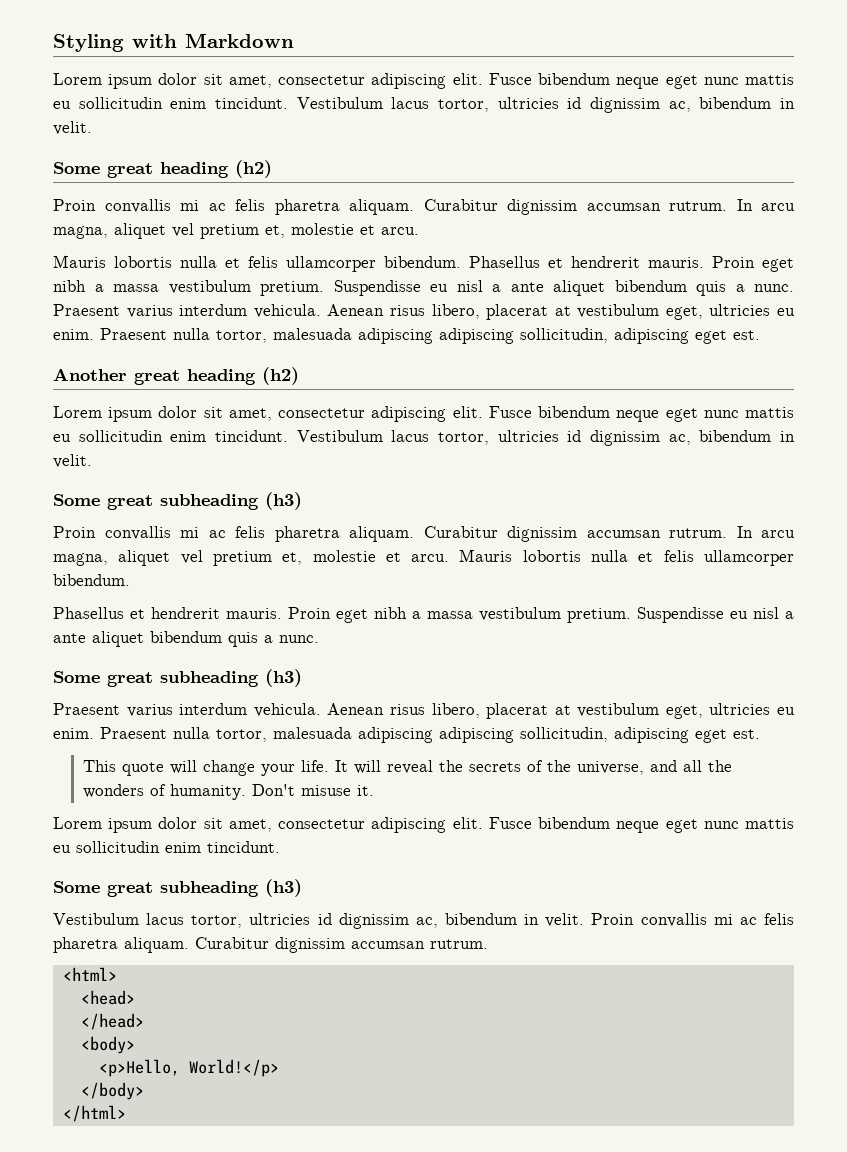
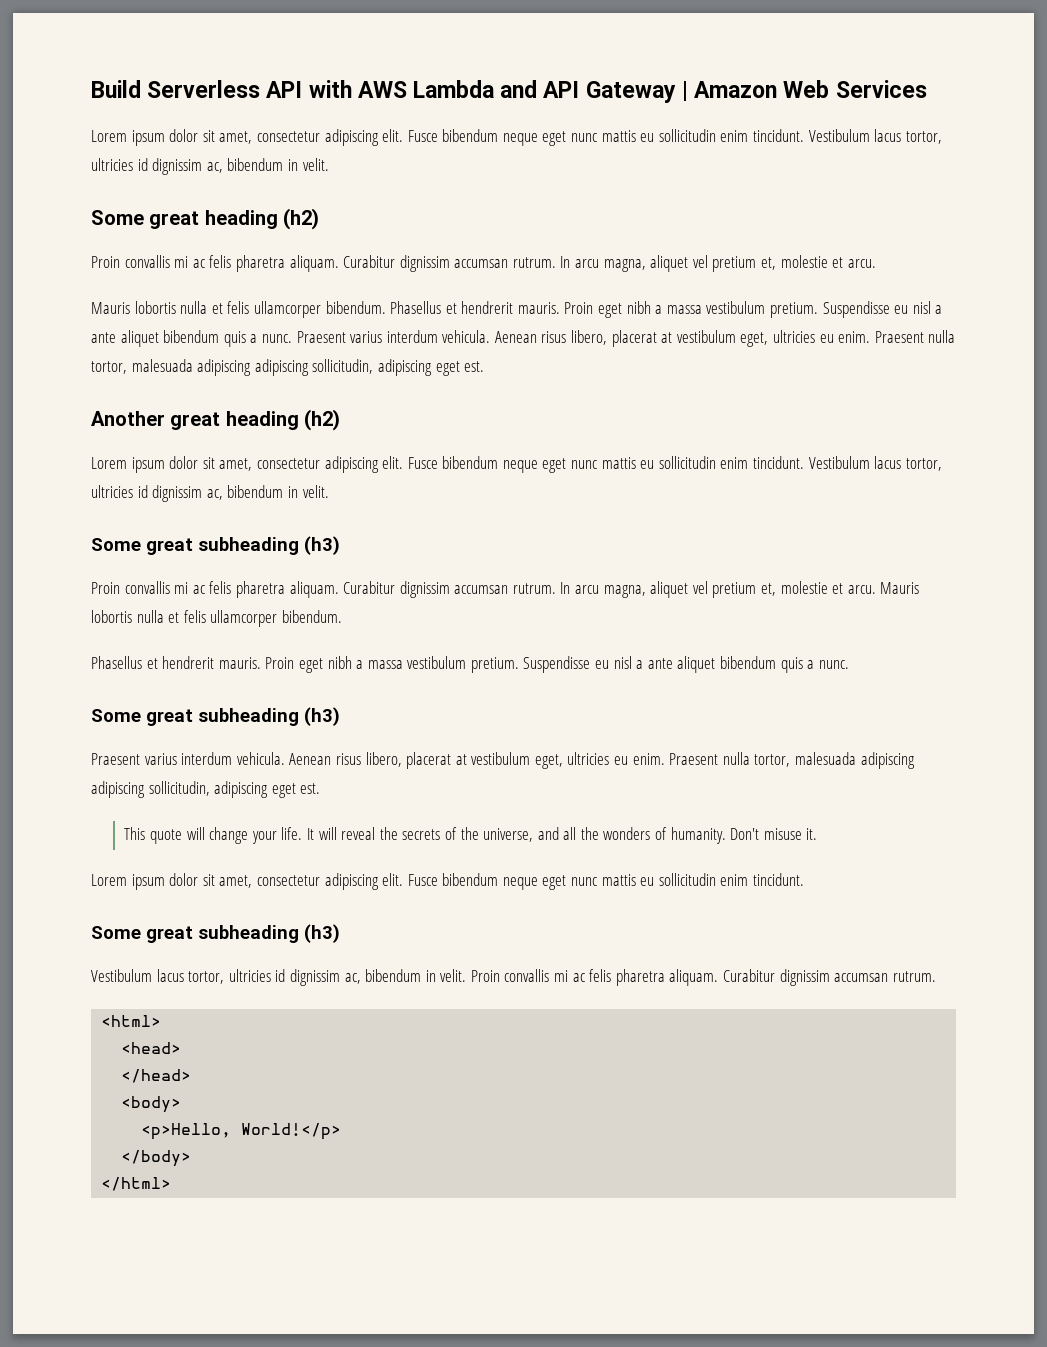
- Styling with Markdown
+ Build Serverless API with AWS Lambda and API Gateway | Amazon Web Services

